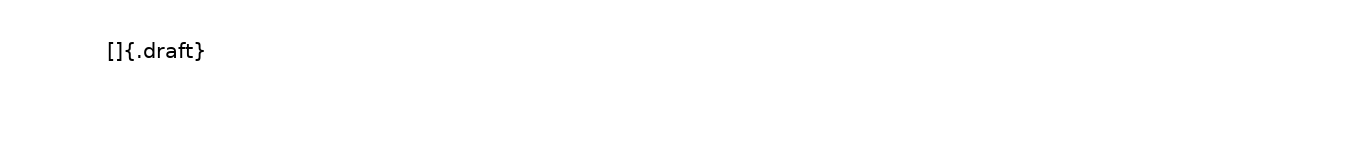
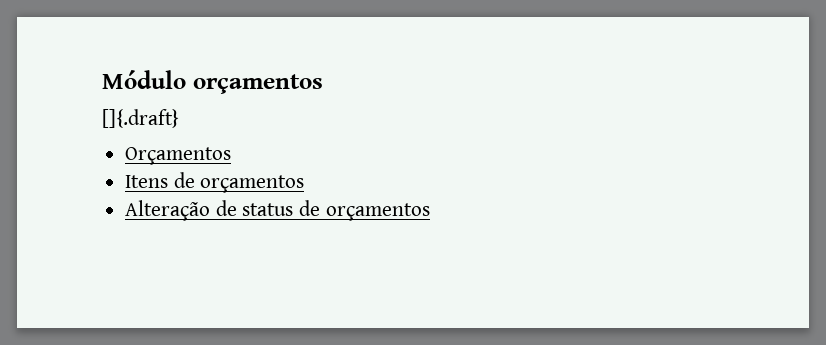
+ Módulo orçamentos
+ Orçamentos
+ Itens de orçamentos
+ Alteração de status de orçamentos

